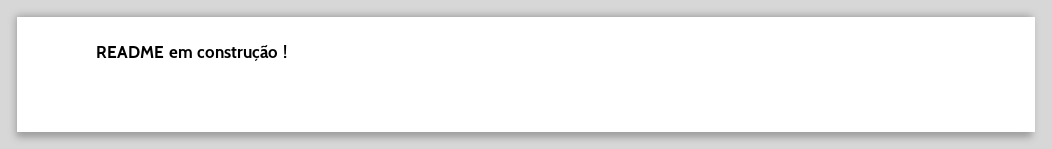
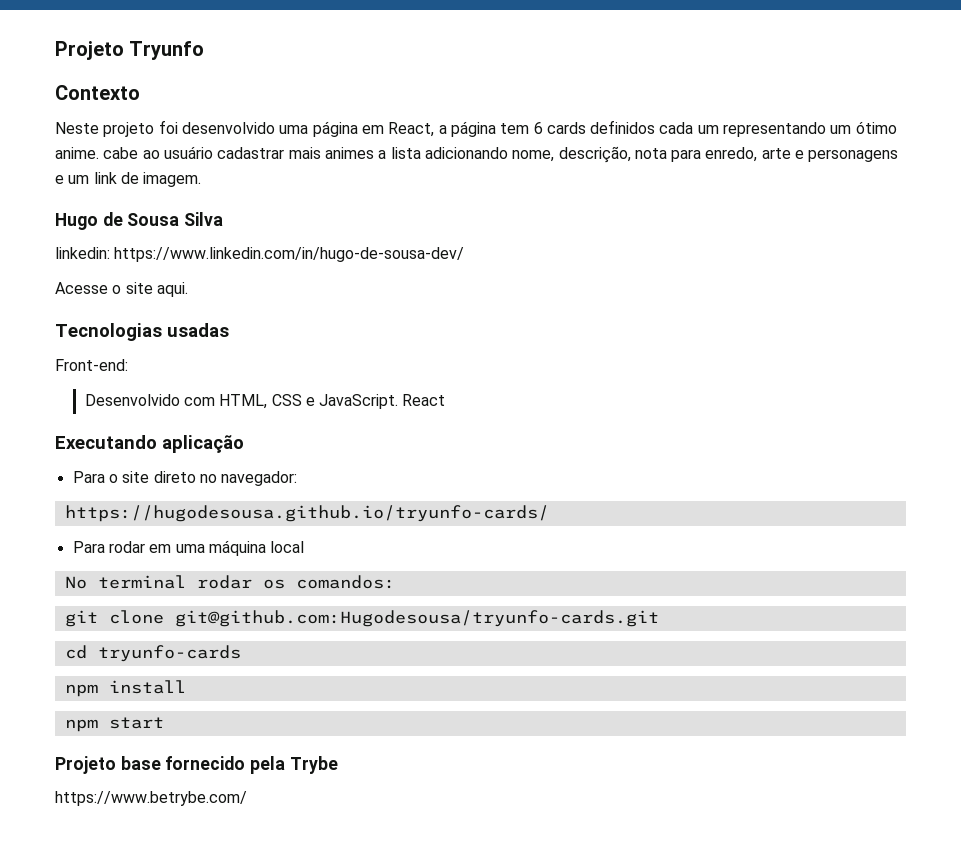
- README em construção !
+ Projeto Tryunfo
+ Contexto
+ Neste projeto foi desenvolvido uma página em React, a página tem 6 cards definidos cada um representando um ótimo anime. cabe ao usuário cadastrar mais animes a lista adicionando nome, descrição, nota para enredo, arte e personagens e um link de imagem.
+ Hugo de Sousa Silva
+ linkedin: https://www.linkedin.com/in/hugo-de-sousa-dev/
+ Acesse o site aqui.
+ Tecnologias usadas
+ Front-end:
+ Desenvolvido com HTML, CSS e JavaScript. React
+ Executando aplicação
+ Para o site direto no navegador:
+ https://hugodesousa.github.io/tryunfo-cards/
+ Para rodar em uma máquina local
+ No terminal rodar os comandos:
+ git clone git@github.com:Hugodesousa/tryunfo-cards.git
+ cd tryunfo-cards
+ npm install
+ npm start
+ Projeto base fornecido pela Trybe
+ https://www.betrybe.com/

